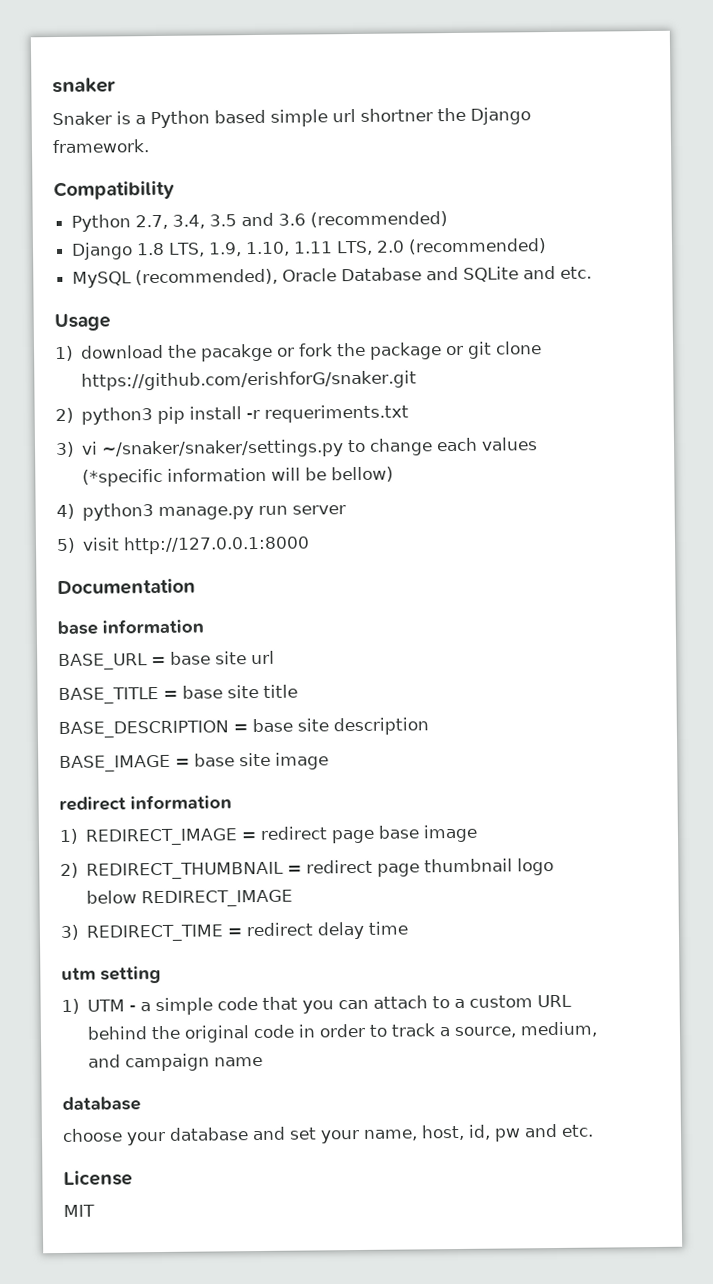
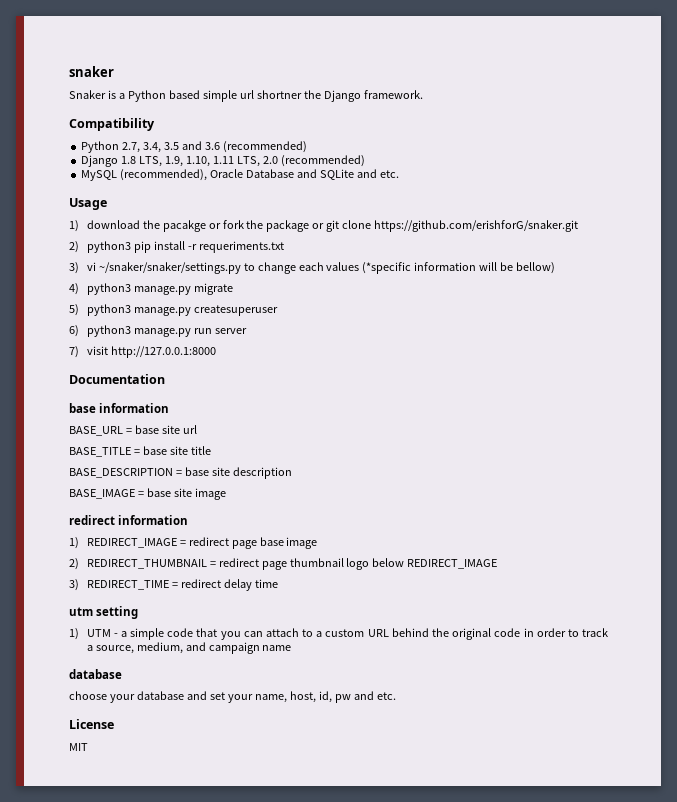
- 4) python3 manage.py run server
+ 4) python3 manage.py migrate
+ 5) python3 manage.py createsuperuser
+ 6) python3 manage.py run server
- 5) visit http://127.0.0.1:8000
+ 7) visit http://127.0.0.1:8000

